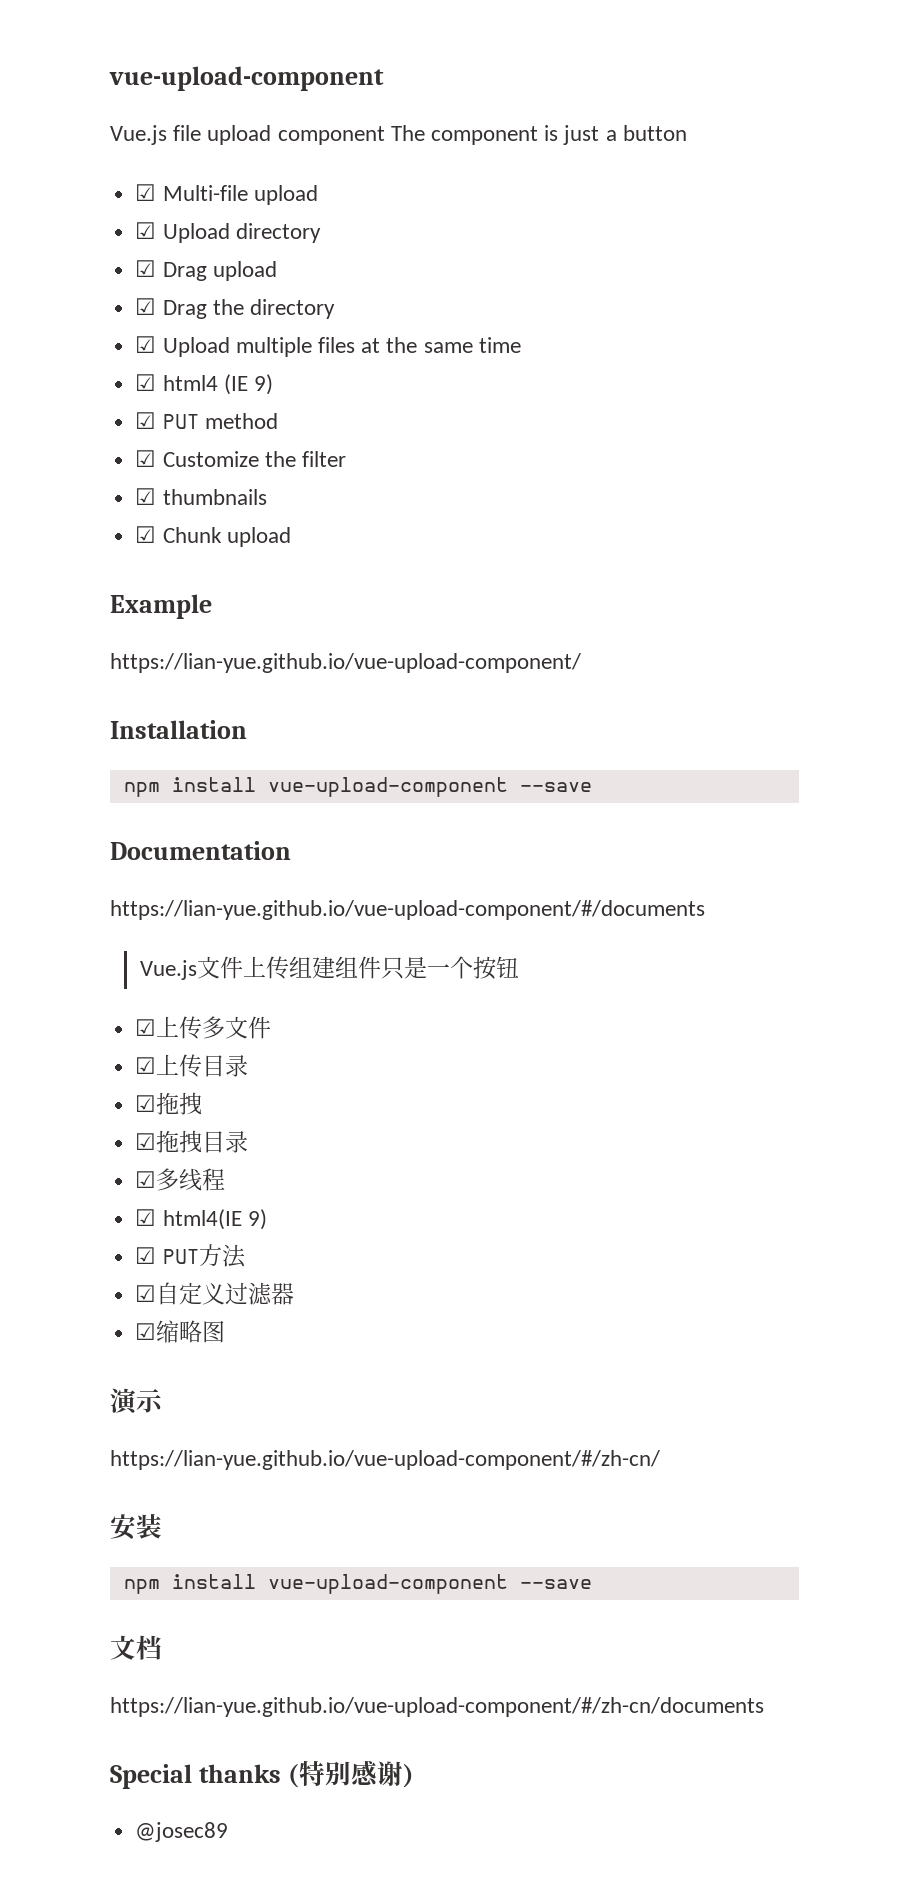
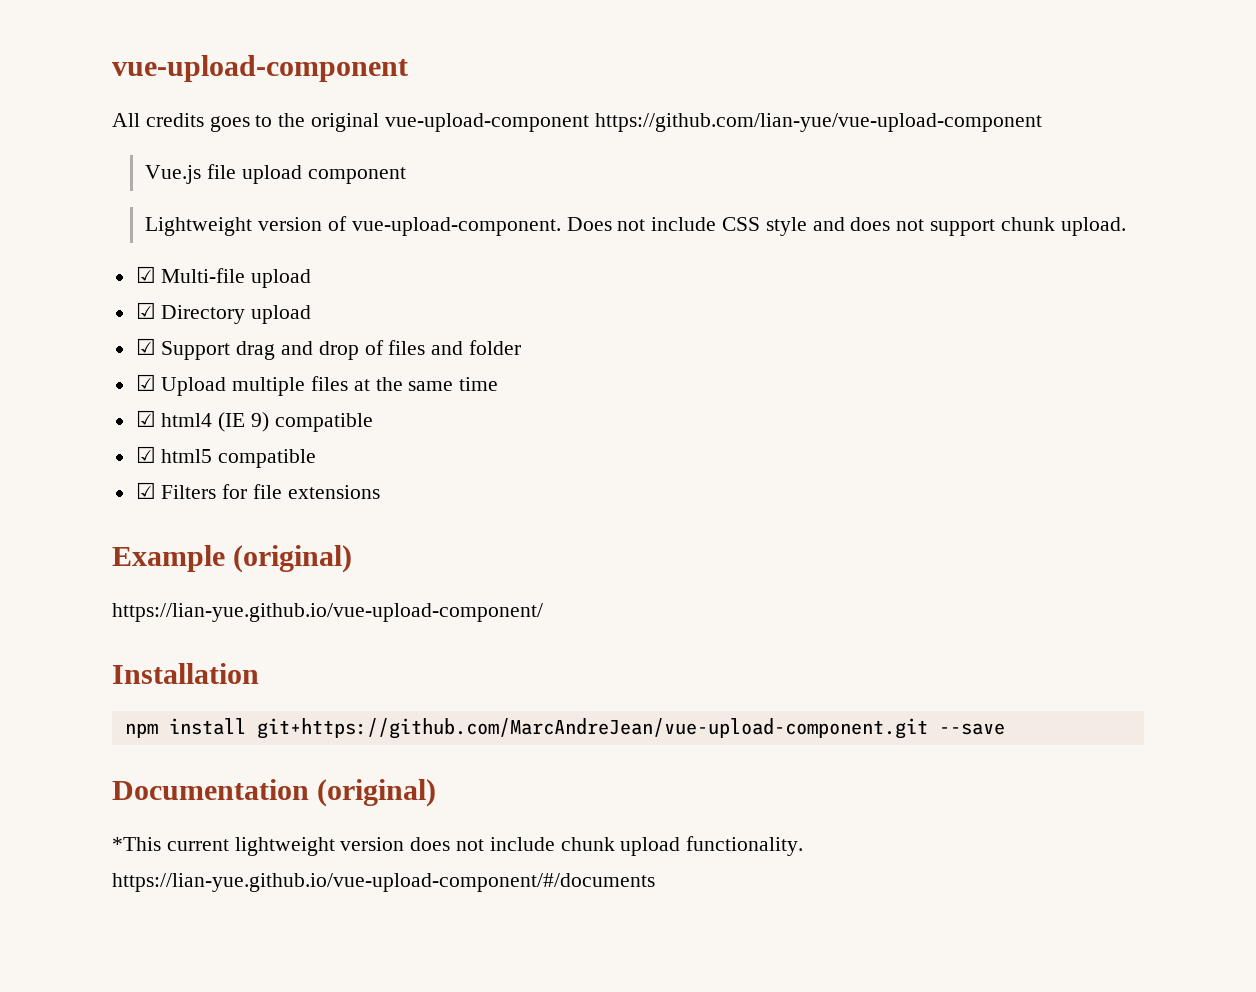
- Vue.js file upload component The component is just a button
+ All credits goes to the original vue-upload-component https://github.com/lian-yue/vue-upload-component
+ Vue.js file upload component
+ Lightweight version of vue-upload-component. Does not include CSS style and does not support chunk upload.
  ☑ Multi-file upload
- ☑ Upload directory
- ☑ Drag upload
- ☑ Drag the directory
+ ☑ Directory upload
+ ☑ Support drag and drop of files and folder
- ☑ html4 (IE 9)
- ☑ PUT method
- ☑ Customize the filter
- ☑ thumbnails
- ☑ Chunk upload
+ ☑ html4 (IE 9) compatible
+ ☑ html5 compatible
+ ☑ Filters for file extensions
- Example
+ Example (original)
  Installation
- npm install vue-upload-component --save
+ npm install git+https://github.com/MarcAndreJean/vue-upload-component.git --save
- Documentation
- https://lian-yue.github.io/vue-upload-component/#/documents
- Vue.js文件上传组建组件只是一个按钮
- ☑上传多文件
- ☑上传目录
- ☑拖拽
- ☑拖拽目录
- ☑多线程
- ☑ html4(IE 9)
- ☑ PUT方法
- ☑自定义过滤器
- ☑缩略图
- 演示
- https://lian-yue.github.io/vue-upload-component/#/zh-cn/
- 安装
- npm install vue-upload-component --save
- 文档
- https://lian-yue.github.io/vue-upload-component/#/zh-cn/documents
- Special thanks (特别感谢)
- @josec89
+ Documentation (original)
+ *This current lightweight version does not include chunk upload functionality. https://lian-yue.github.io/vue-upload-component/#/documents

